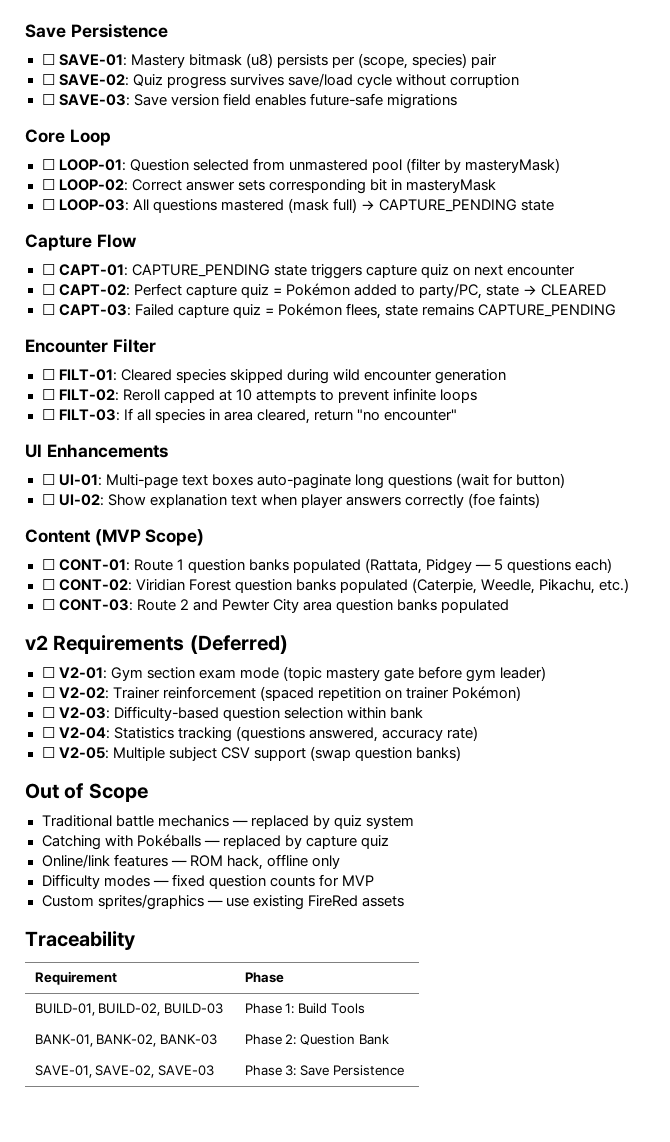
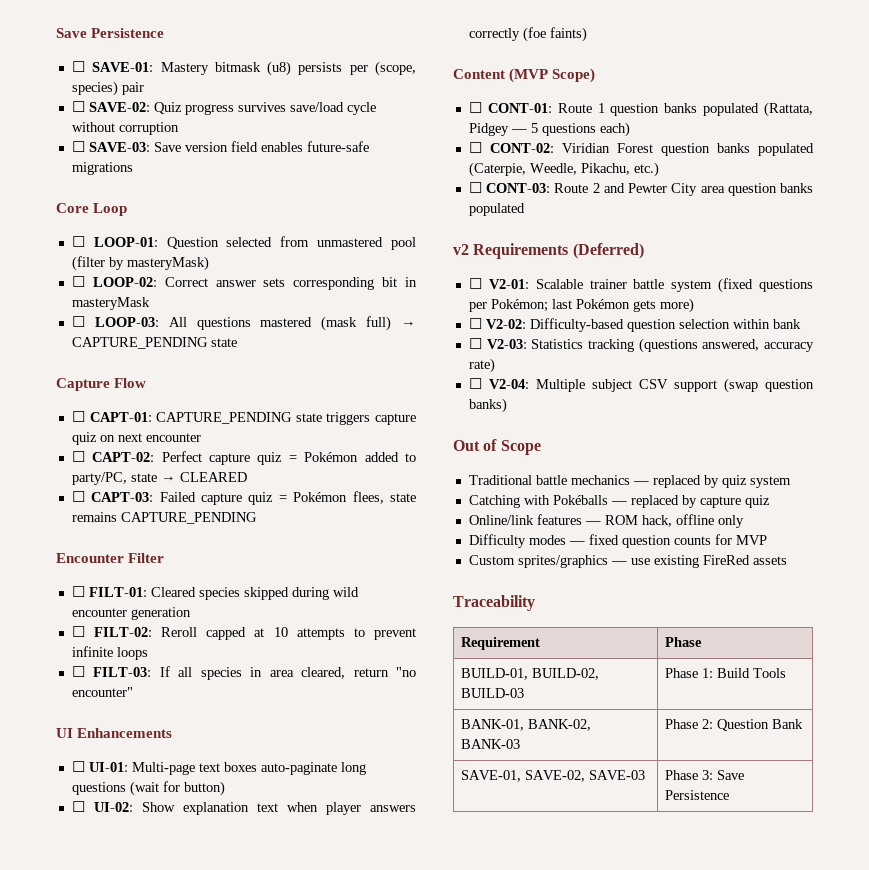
- ☐ V2-01: Gym section exam mode (topic mastery gate before gym leader)
- ☐ V2-02: Trainer reinforcement (spaced repetition on trainer Pokémon)
- ☐ V2-03: Difficulty-based question selection within bank
+ ☐ V2-01: Scalable trainer battle system (fixed questions per Pokémon; last Pokémon gets more)
+ ☐ V2-02: Difficulty-based question selection within bank
- ☐ V2-04: Statistics tracking (questions answered, accuracy rate)
+ ☐ V2-03: Statistics tracking (questions answered, accuracy rate)
- ☐ V2-05: Multiple subject CSV support (swap question banks)
+ ☐ V2-04: Multiple subject CSV support (swap question banks)

